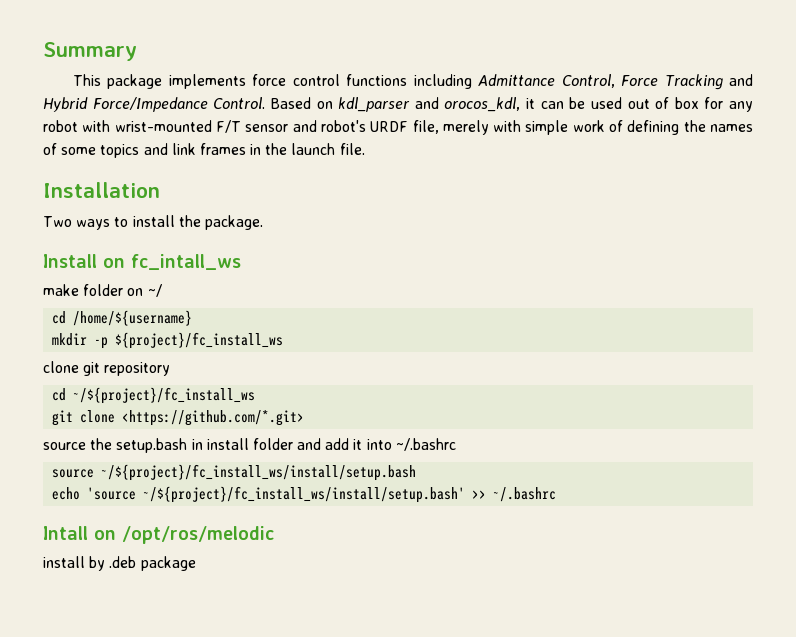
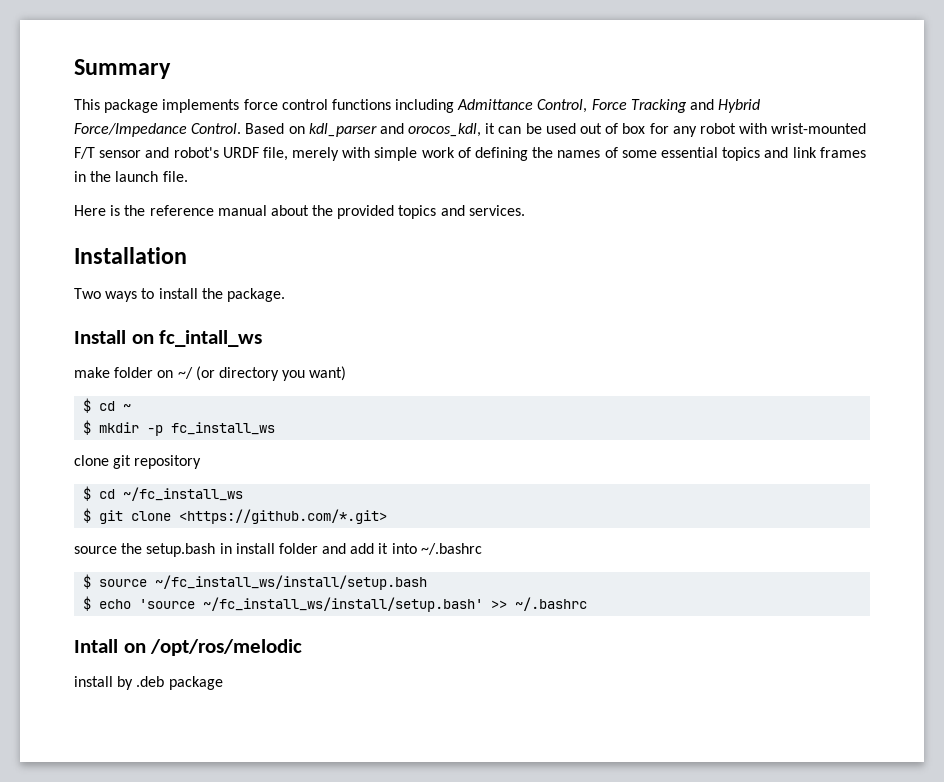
- Based on kdl_parser and orocos_kdl, it can be used out of box for any robot with wrist-mounted F/T sensor and robot's URDF file, merely with simple work of defining the names of some topics and link frames in the launch file.
+ Based on kdl_parser and orocos_kdl, it can be used out of box for any robot with wrist-mounted F/T sensor and robot's URDF file, merely with simple work of defining the names of some essential topics and link frames in the launch file.
+ Here is the reference manual about the provided topics and services.
- make folder on ~/
- cd /home/${username}
- mkdir -p ${project}/fc_install_ws
+ make folder on ~/ (or directory you want)
+ $ cd ~
+ $ mkdir -p fc_install_ws
- cd ~/${project}/fc_install_ws
- git clone <https://github.com/*.git>
+ $ cd ~/fc_install_ws
+ $ git clone <https://github.com/*.git>
- source ~/${project}/fc_install_ws/install/setup.bash
- echo 'source ~/${project}/fc_install_ws/install/setup.bash' >> ~/.bashrc
+ $ source ~/fc_install_ws/install/setup.bash
+ $ echo 'source ~/fc_install_ws/install/setup.bash' >> ~/.bashrc

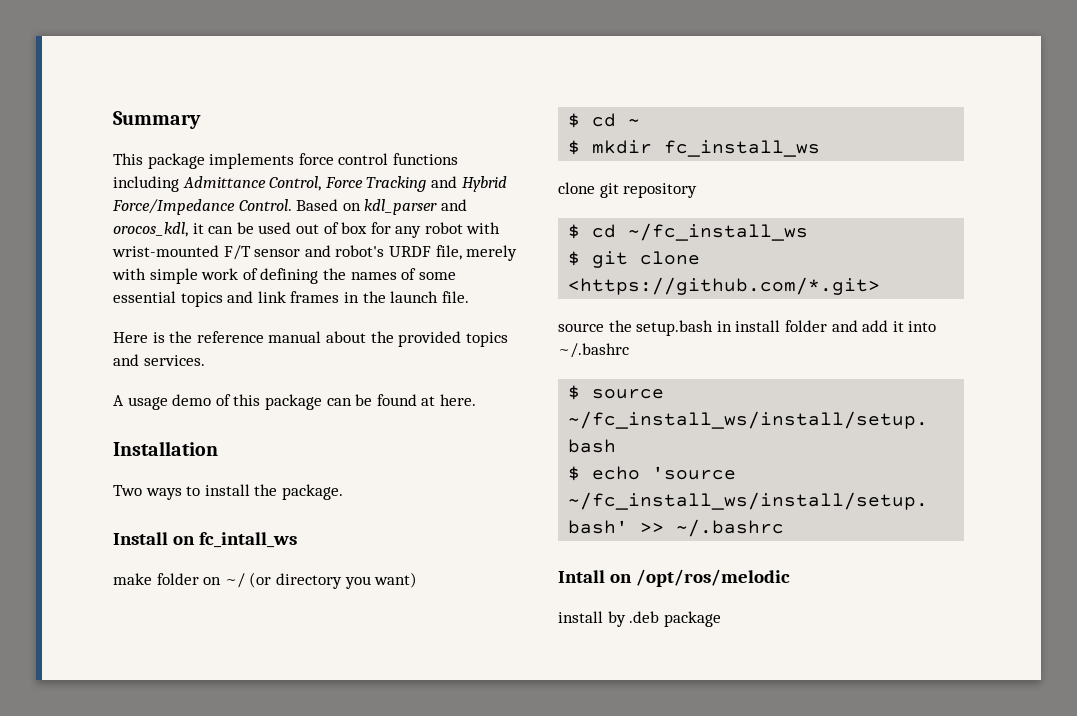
+ A usage demo of this package can be found at here.
- $ mkdir -p fc_install_ws
+ $ mkdir fc_install_ws

